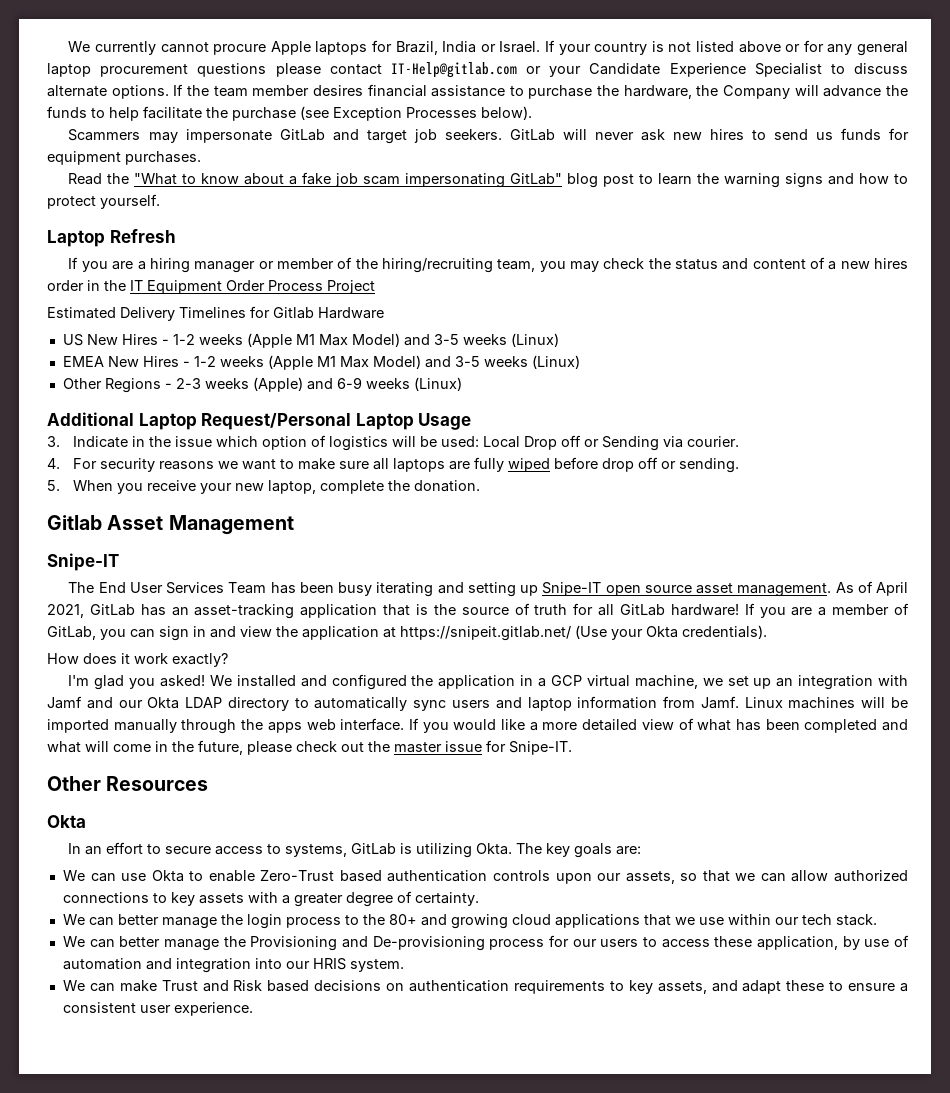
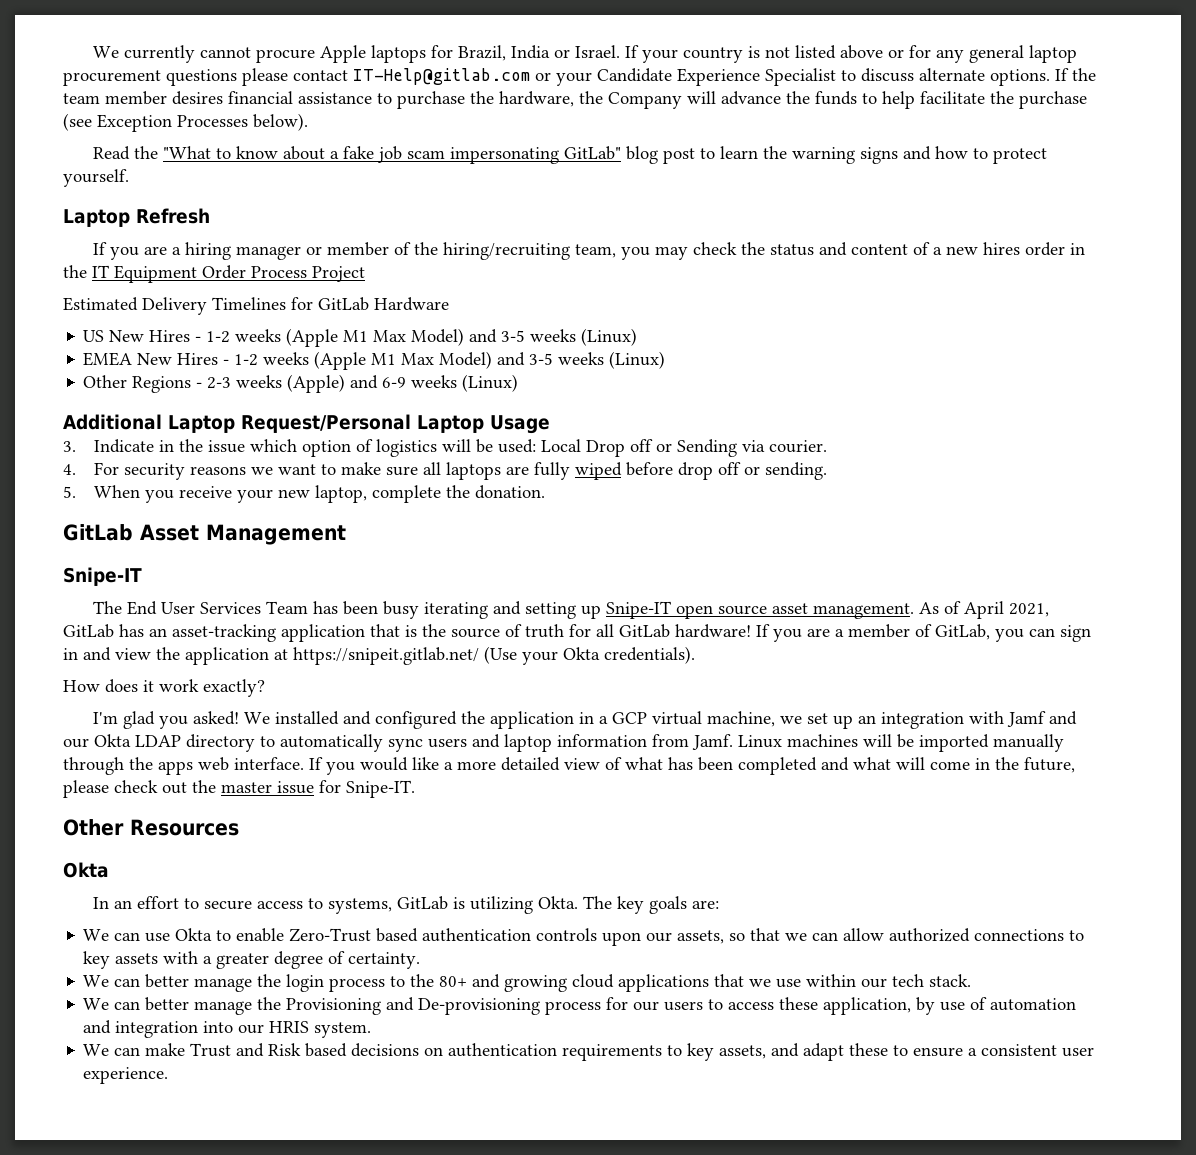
- Scammers may impersonate GitLab and target job seekers. GitLab will never ask new hires to send us funds for equipment purchases.
- Estimated Delivery Timelines for Gitlab Hardware
+ Estimated Delivery Timelines for GitLab Hardware
- Gitlab Asset Management
+ GitLab Asset Management

